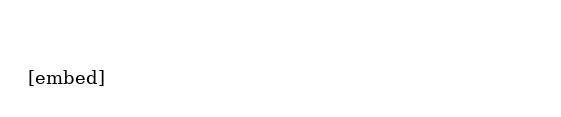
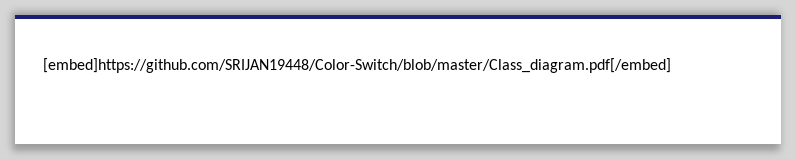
- [embed]
+ [embed]https://github.com/SRIJAN19448/Color-Switch/blob/master/Class_diagram.pdf[/embed]

